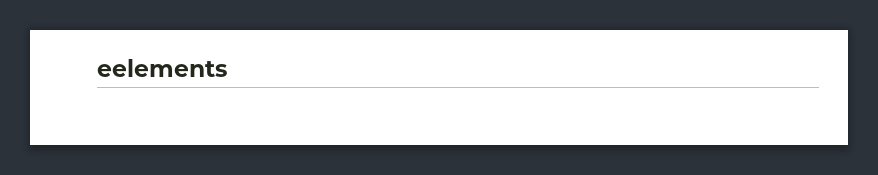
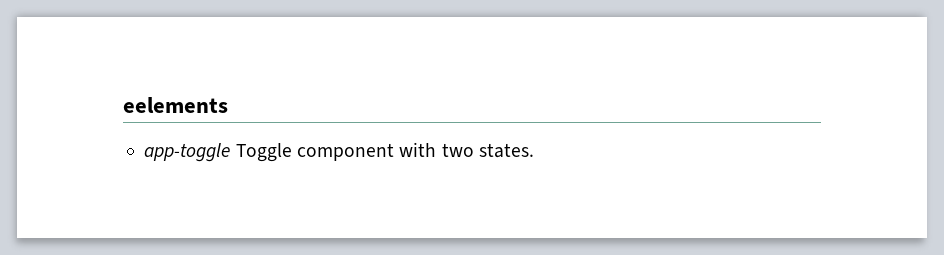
+ app-toggle Toggle component with two states.

